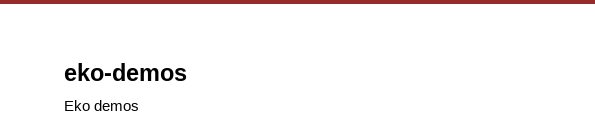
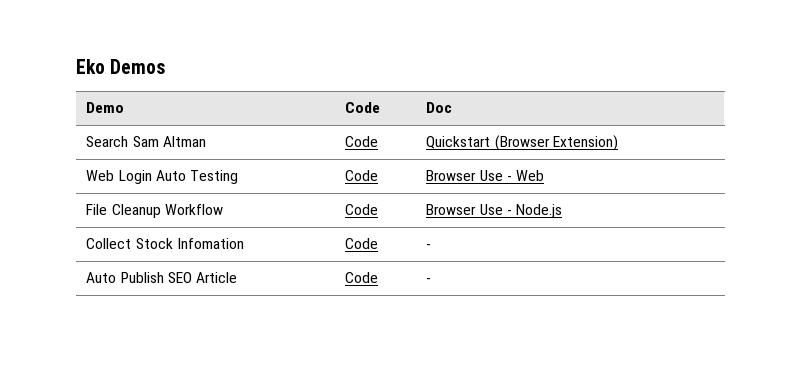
- eko-demos
- Eko demos
+ Eko Demos
+ Demo | Code | Doc
+ Search Sam Altman | Code | Quickstart (Browser Extension)
+ Web Login Auto Testing | Code | Browser Use - Web
+ File Cleanup Workflow | Code | Browser Use - Node.js
+ Collect Stock Infomation | Code | -
+ Auto Publish SEO Article | Code | -

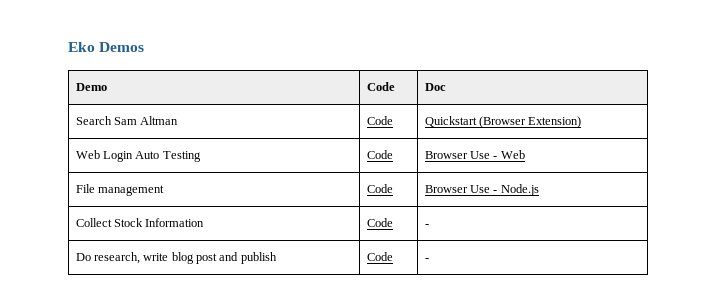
- File Cleanup Workflow | Code | Browser Use - Node.js
+ File management | Code | Browser Use - Node.js
- Collect Stock Infomation | Code | -
+ Collect Stock Information | Code | -
- Auto Publish SEO Article | Code | -
+ Do research, write blog post and publish | Code | -

